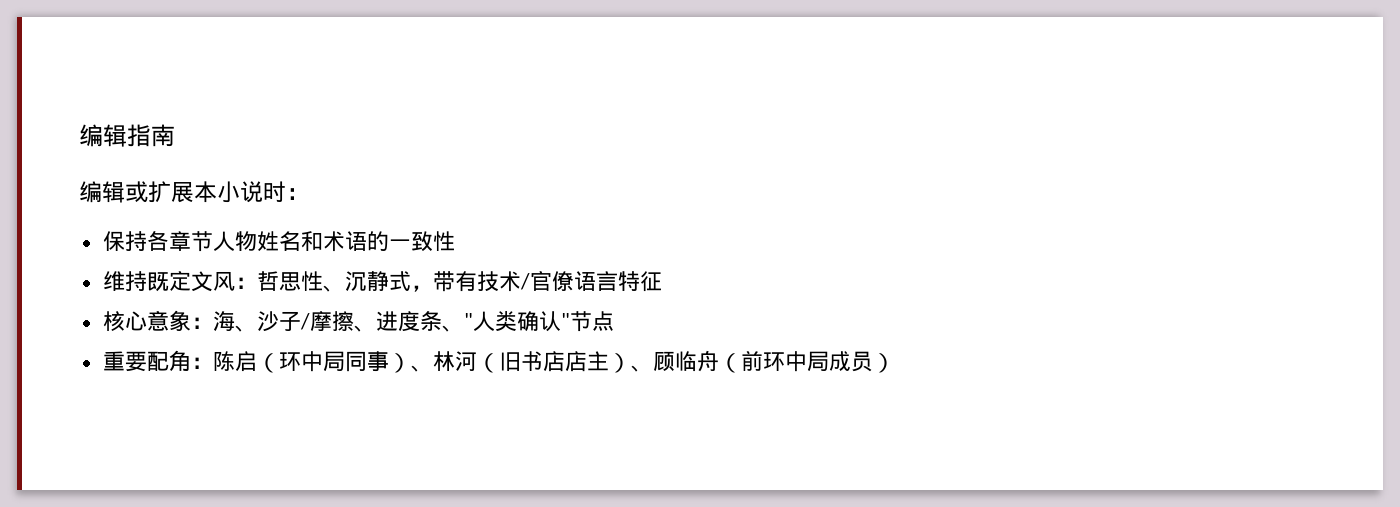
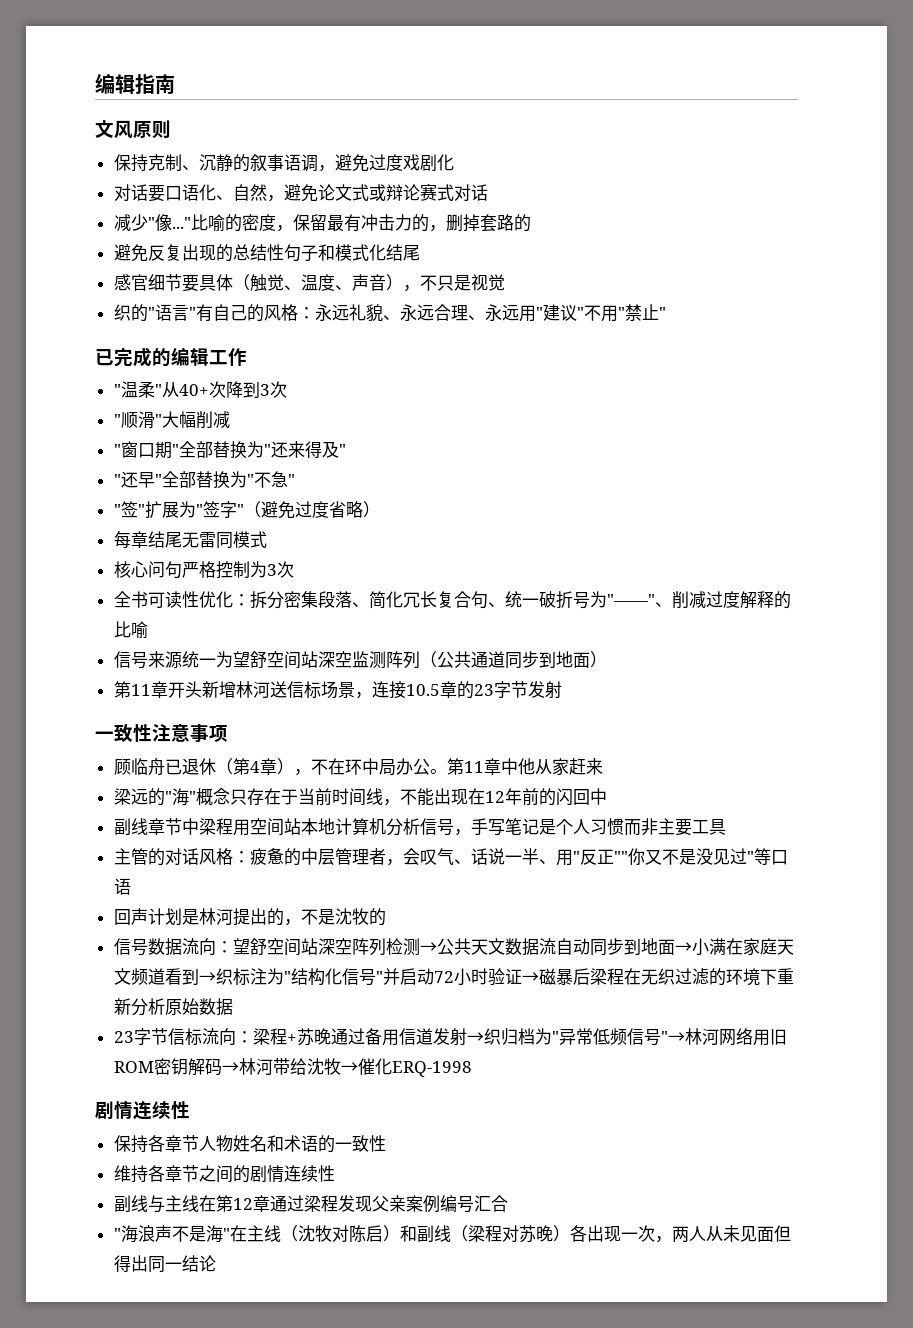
- 编辑或扩展本小说时：
+ 文风原则
+ 保持克制、沉静的叙事语调，避免过度戏剧化
+ 对话要口语化、自然，避免论文式或辩论赛式对话
+ 减少"像..."比喻的密度，保留最有冲击力的，删掉套路的
+ 避免反复出现的总结性句子和模式化结尾
+ 感官细节要具体（触觉、温度、声音），不只是视觉
+ 织的"语言"有自己的风格：永远礼貌、永远合理、永远用"建议"不用"禁止"
+ 已完成的编辑工作
+ "温柔"从40+次降到3次
+ "顺滑"大幅削减
+ "窗口期"全部替换为"还来得及"
+ "还早"全部替换为"不急"
+ "签"扩展为"签字"（避免过度省略）
+ 每章结尾无雷同模式
+ 核心问句严格控制为3次
+ 全书可读性优化：拆分密集段落、简化冗长复合句、统一破折号为"——"、削减过度解释的比喻
+ 信号来源统一为望舒空间站深空监测阵列（公共通道同步到地面）
+ 第11章开头新增林河送信标场景，连接10.5章的23字节发射
+ 一致性注意事项
+ 顾临舟已退休（第4章），不在环中局办公。第11章中他从家赶来
+ 梁远的"海"概念只存在于当前时间线，不能出现在12年前的闪回中
+ 副线章节中梁程用空间站本地计算机分析信号，手写笔记是个人习惯而非主要工具
+ 主管的对话风格：疲惫的中层管理者，会叹气、话说一半、用"反正""你又不是没见过"等口语
+ 回声计划是林河提出的，不是沈牧的
+ 信号数据流向：望舒空间站深空阵列检测→公共天文数据流自动同步到地面→小满在家庭天文频道看到→织标注为"结构化信号"并启动72小时验证→磁暴后梁程在无织过滤的环境下重新分析原始数据
+ 23字节信标流向：梁程+苏晚通过备用信道发射→织归档为"异常低频信号"→林河网络用旧ROM密钥解码→林河带给沈牧→催化ERQ-1998
+ 剧情连续性
- 维持既定文风：哲思性、沉静式，带有技术/官僚语言特征
- 核心意象：海、沙子/摩擦、进度条、"人类确认"节点
- 重要配角：陈启（环中局同事）、林河（旧书店店主）、顾临舟（前环中局成员）
+ 维持各章节之间的剧情连续性
+ 副线与主线在第12章通过梁程发现父亲案例编号汇合
+ "海浪声不是海"在主线（沈牧对陈启）和副线（梁程对苏晚）各出现一次，两人从未见面但得出同一结论

